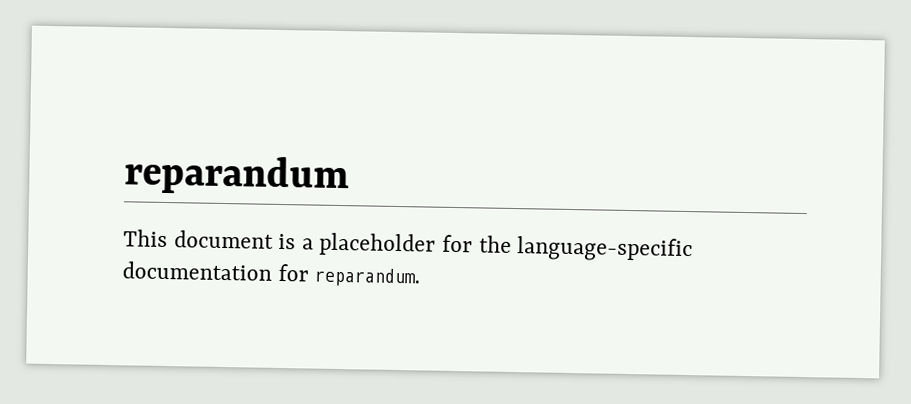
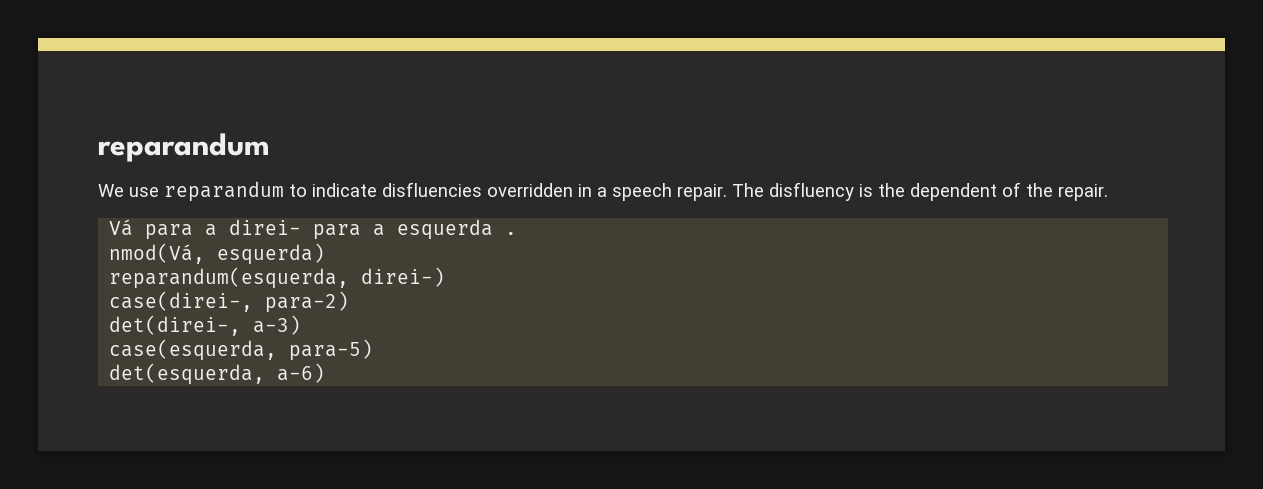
- This document is a placeholder for the language-specific documentation for reparandum.
+ We use reparandum to indicate disfluencies overridden in a speech repair. The disfluency is the dependent of the repair.
+ Vá para a direi- para a esquerda .
+ nmod(Vá, esquerda)
+ reparandum(esquerda, direi-)
+ case(direi-, para-2)
+ det(direi-, a-3)
+ case(esquerda, para-5)
+ det(esquerda, a-6)

